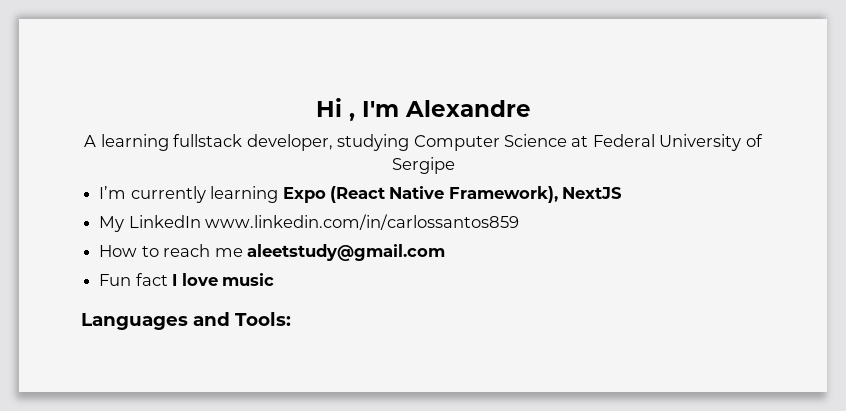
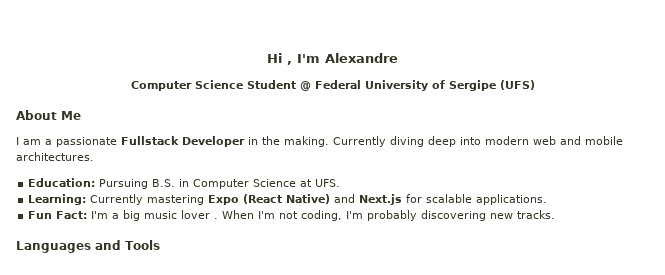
- A learning fullstack developer, studying Computer Science at Federal University of Sergipe
- I’m currently learning Expo (React Native Framework), NextJS
- My LinkedIn www.linkedin.com/in/carlossantos859
- How to reach me aleetstudy@gmail.com
- Fun fact I love music
+ Computer Science Student @ Federal University of Sergipe (UFS)
+ About Me
+ I am a passionate Fullstack Developer in the making. Currently diving deep into modern web and mobile architectures.
+ Education: Pursuing B.S. in Computer Science at UFS.
+ Learning: Currently mastering Expo (React Native) and Next.js for scalable applications.
+ Fun Fact: I'm a big music lover . When I'm not coding, I'm probably discovering new tracks.
- Languages and Tools:
+ Languages and Tools

